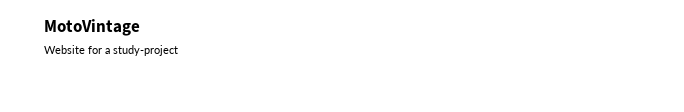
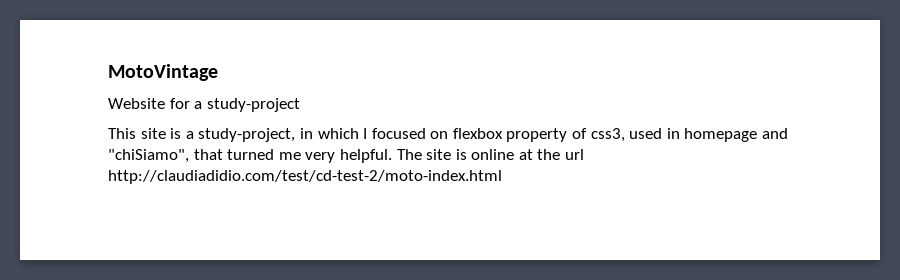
+ This site is a study-project, in which I focused on flexbox property of css3, used in homepage and "chiSiamo", that turned me very helpful. The site is online at the url http://claudiadidio.com/test/cd-test-2/moto-index.html

